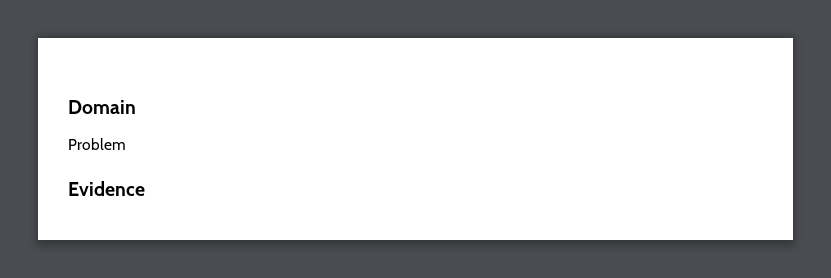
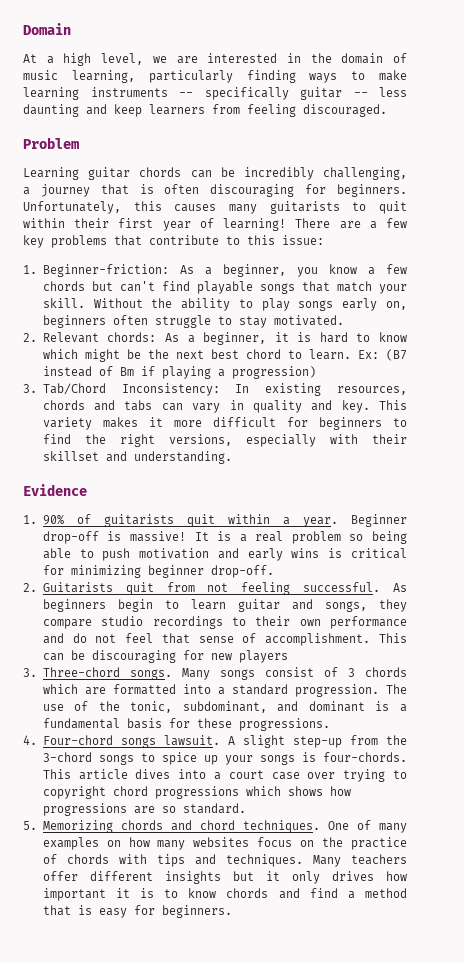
+ At a high level, we are interested in the domain of music learning, particularly finding ways to make learning instruments -- specifically guitar -- less daunting and keep learners from feeling discouraged.
  Problem
+ Learning guitar chords can be incredibly challenging, a journey that is often discouraging for beginners. Unfortunately, this causes many guitarists to quit within their first year of learning! There are a few key problems that contribute to this issue:
+ 1. Beginner-friction: As a beginner, you know a few chords but can't find playable songs that match your skill. Without the ability to play songs early on, beginners often struggle to stay motivated.
+ 2. Relevant chords: As a beginner, it is hard to know which might be the next best chord to learn. Ex: (B7 instead of Bm if playing a progression)
+ 3. Tab/Chord Inconsistency: In existing resources, chords and tabs can vary in quality and key. This variety makes it more difficult for beginners to find the right versions, especially with their skillset and understanding.
  Evidence
+ 1. 90% of guitarists quit within a year. Beginner drop-off is massive! It is a real problem so being able to push motivation and early wins is critical for minimizing beginner drop-off.
+ 2. Guitarists quit from not feeling successful. As beginners begin to learn guitar and songs, they compare studio recordings to their own performance and do not feel that sense of accomplishment. This can be discouraging for new players
+ 3. Three-chord songs. Many songs consist of 3 chords which are formatted into a standard progression. The use of the tonic, subdominant, and dominant is a fundamental basis for these progressions.
+ 4. Four-chord songs lawsuit. A slight step-up from the 3-chord songs to spice up your songs is four-chords. This article dives into a court case over trying to copyright chord progressions which shows how progressions are so standard.
+ 5. Memorizing chords and chord techniques. One of many examples on how many websites focus on the practice of chords with tips and techniques. Many teachers offer different insights but it only drives how important it is to know chords and find a method that is easy for beginners.

